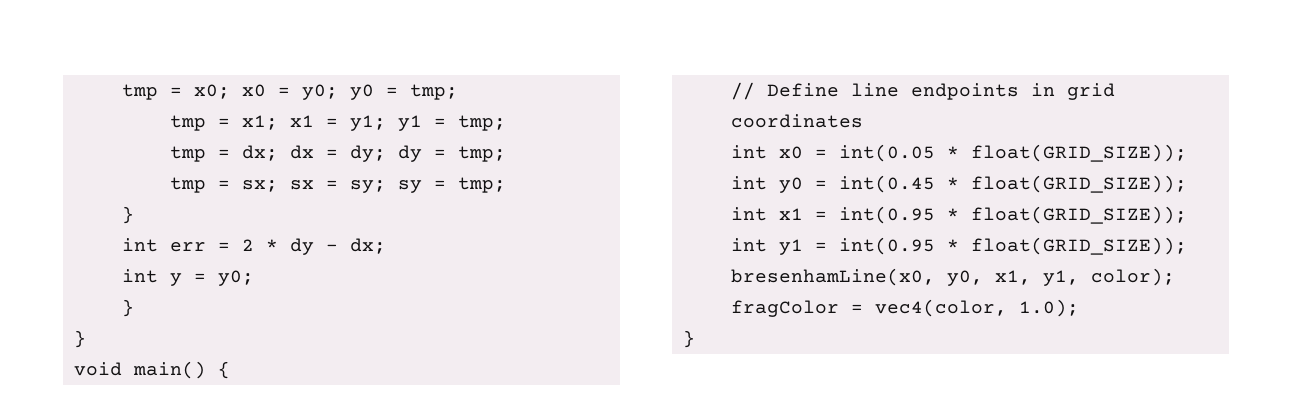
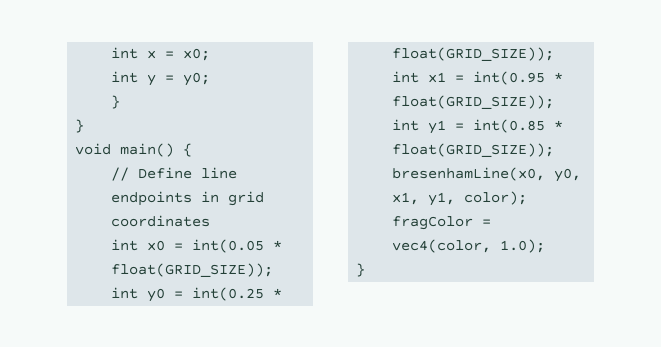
- tmp = x0; x0 = y0; y0 = tmp;
- tmp = x1; x1 = y1; y1 = tmp;
- tmp = dx; dx = dy; dy = tmp;
- tmp = sx; sx = sy; sy = tmp;
- }
- int err = 2 * dy - dx;
+ int x = x0;
- int y0 = int(0.45 * float(GRID_SIZE));
+ int y0 = int(0.25 * float(GRID_SIZE));
- int y1 = int(0.95 * float(GRID_SIZE));
+ int y1 = int(0.85 * float(GRID_SIZE));

